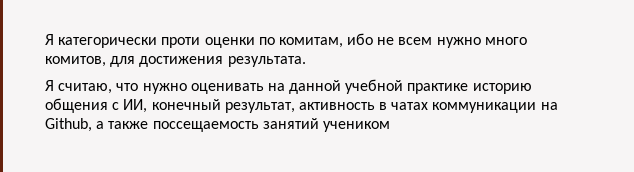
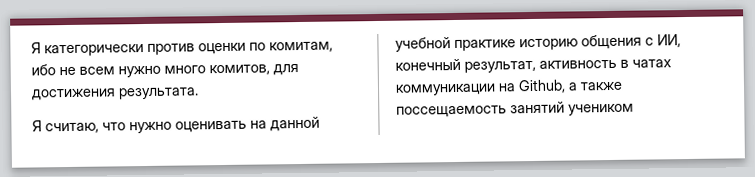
- Я категорически проти оценки по комитам, ибо не всем нужно много комитов, для достижения результата.
+ Я категорически против оценки по комитам, ибо не всем нужно много комитов, для достижения результата.

